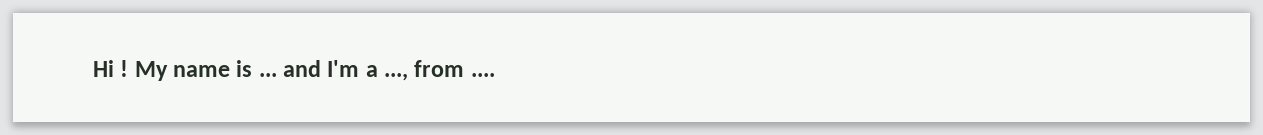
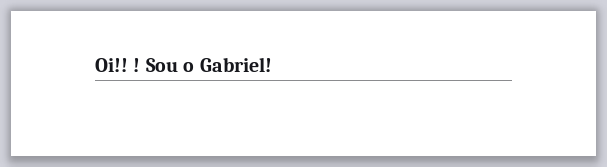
- Hi ! My name is ... and I'm a ..., from ....
+ Oi!! ! Sou o Gabriel!

